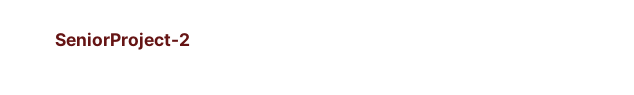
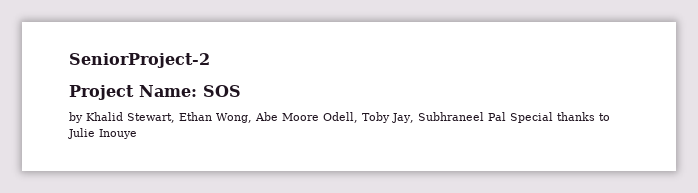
+ Project Name: SOS
+ by Khalid Stewart, Ethan Wong, Abe Moore Odell, Toby Jay, Subhraneel Pal Special thanks to Julie Inouye

